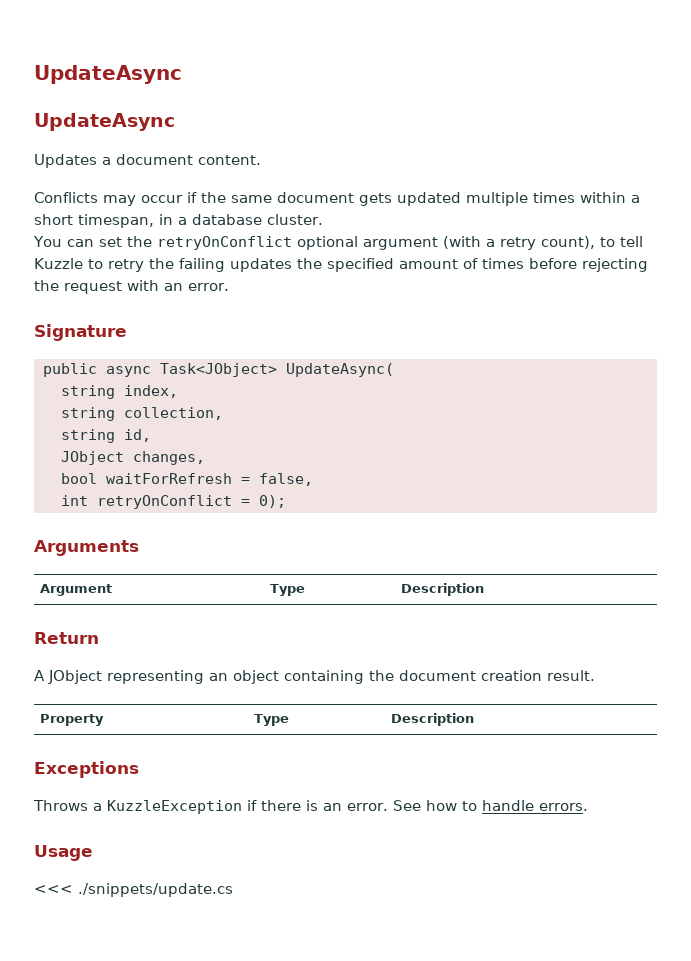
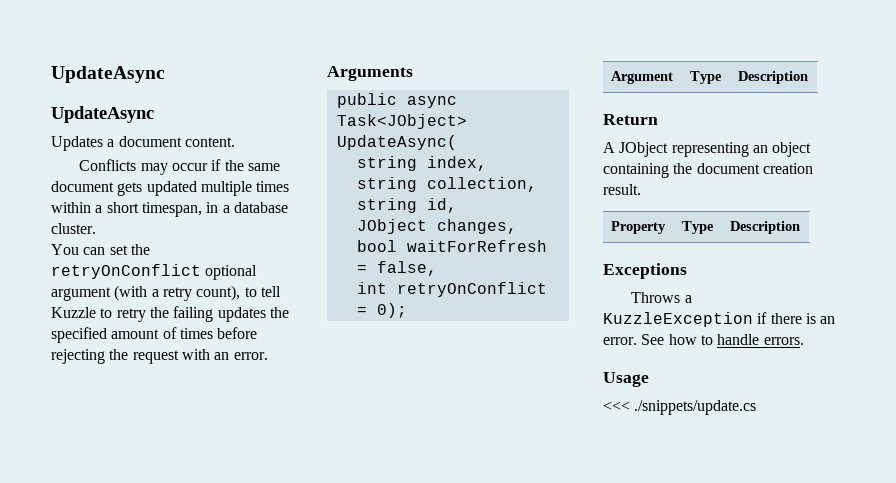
- Signature
+ Arguments
- Arguments

